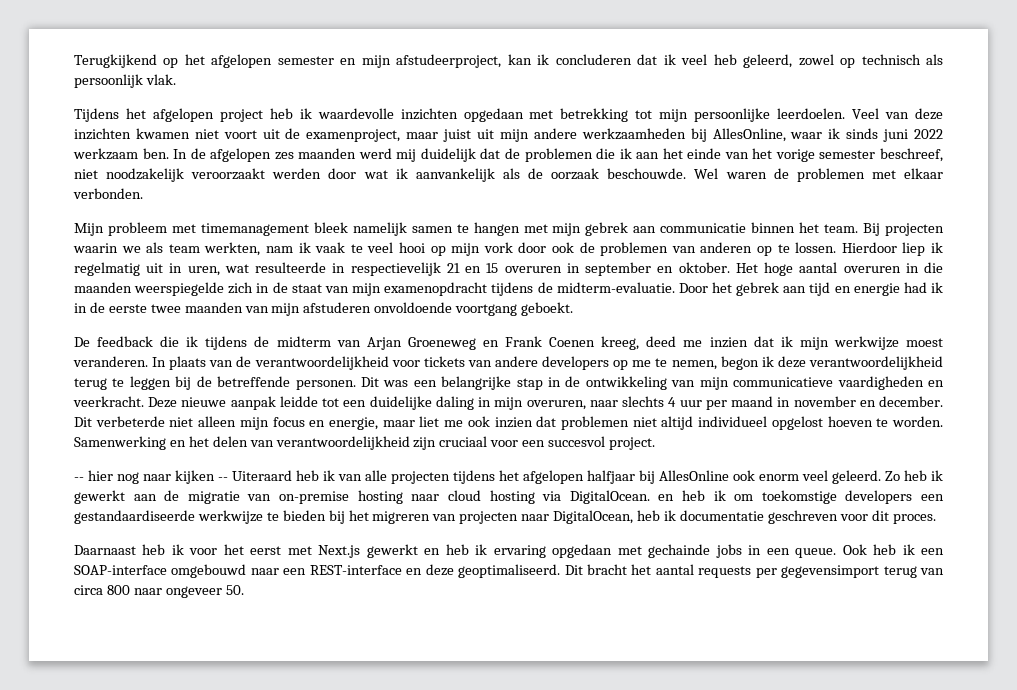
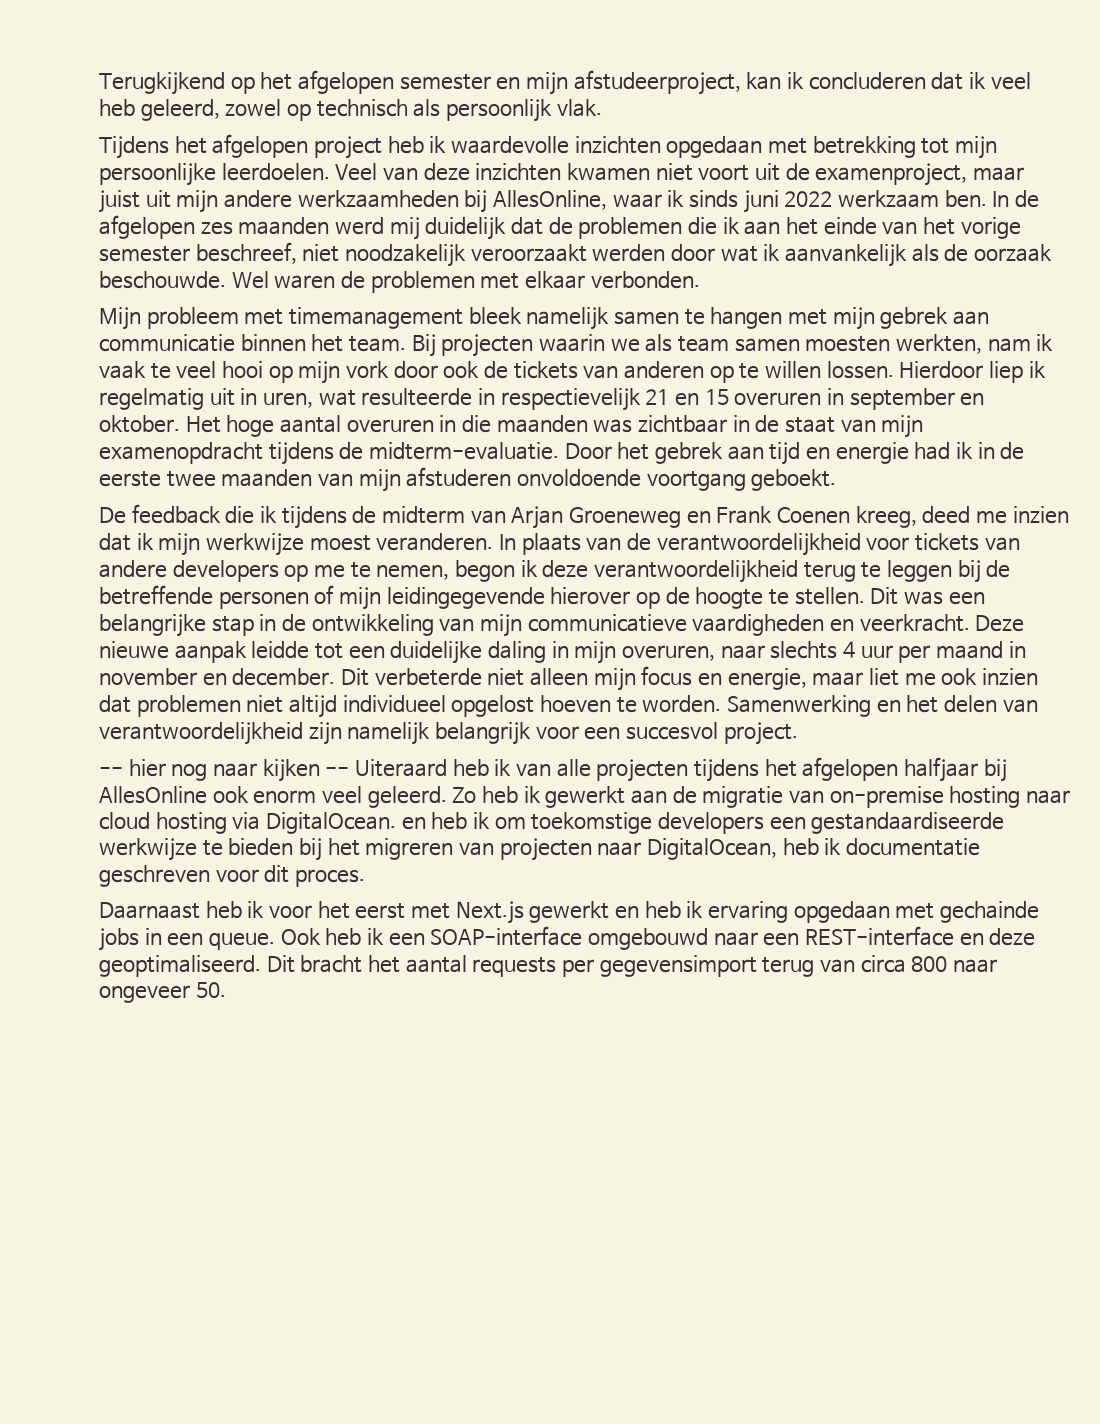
- Bij projecten waarin we als team werkten, nam ik vaak te veel hooi op mijn vork door ook de problemen van anderen op te lossen.
+ Bij projecten waarin we als team samen moesten werkten, nam ik vaak te veel hooi op mijn vork door ook de tickets van anderen op te willen lossen.
- Het hoge aantal overuren in die maanden weerspiegelde zich in de staat van mijn examenopdracht tijdens de midterm-evaluatie.
+ Het hoge aantal overuren in die maanden was zichtbaar in de staat van mijn examenopdracht tijdens de midterm-evaluatie.
- In plaats van de verantwoordelijkheid voor tickets van andere developers op me te nemen, begon ik deze verantwoordelijkheid terug te leggen bij de betreffende personen.
+ In plaats van de verantwoordelijkheid voor tickets van andere developers op me te nemen, begon ik deze verantwoordelijkheid terug te leggen bij de betreffende personen of mijn leidingegevende hierover op de hoogte te stellen.
- Samenwerking en het delen van verantwoordelijkheid zijn cruciaal voor een succesvol project.
+ Samenwerking en het delen van verantwoordelijkheid zijn namelijk belangrijk voor een succesvol project.

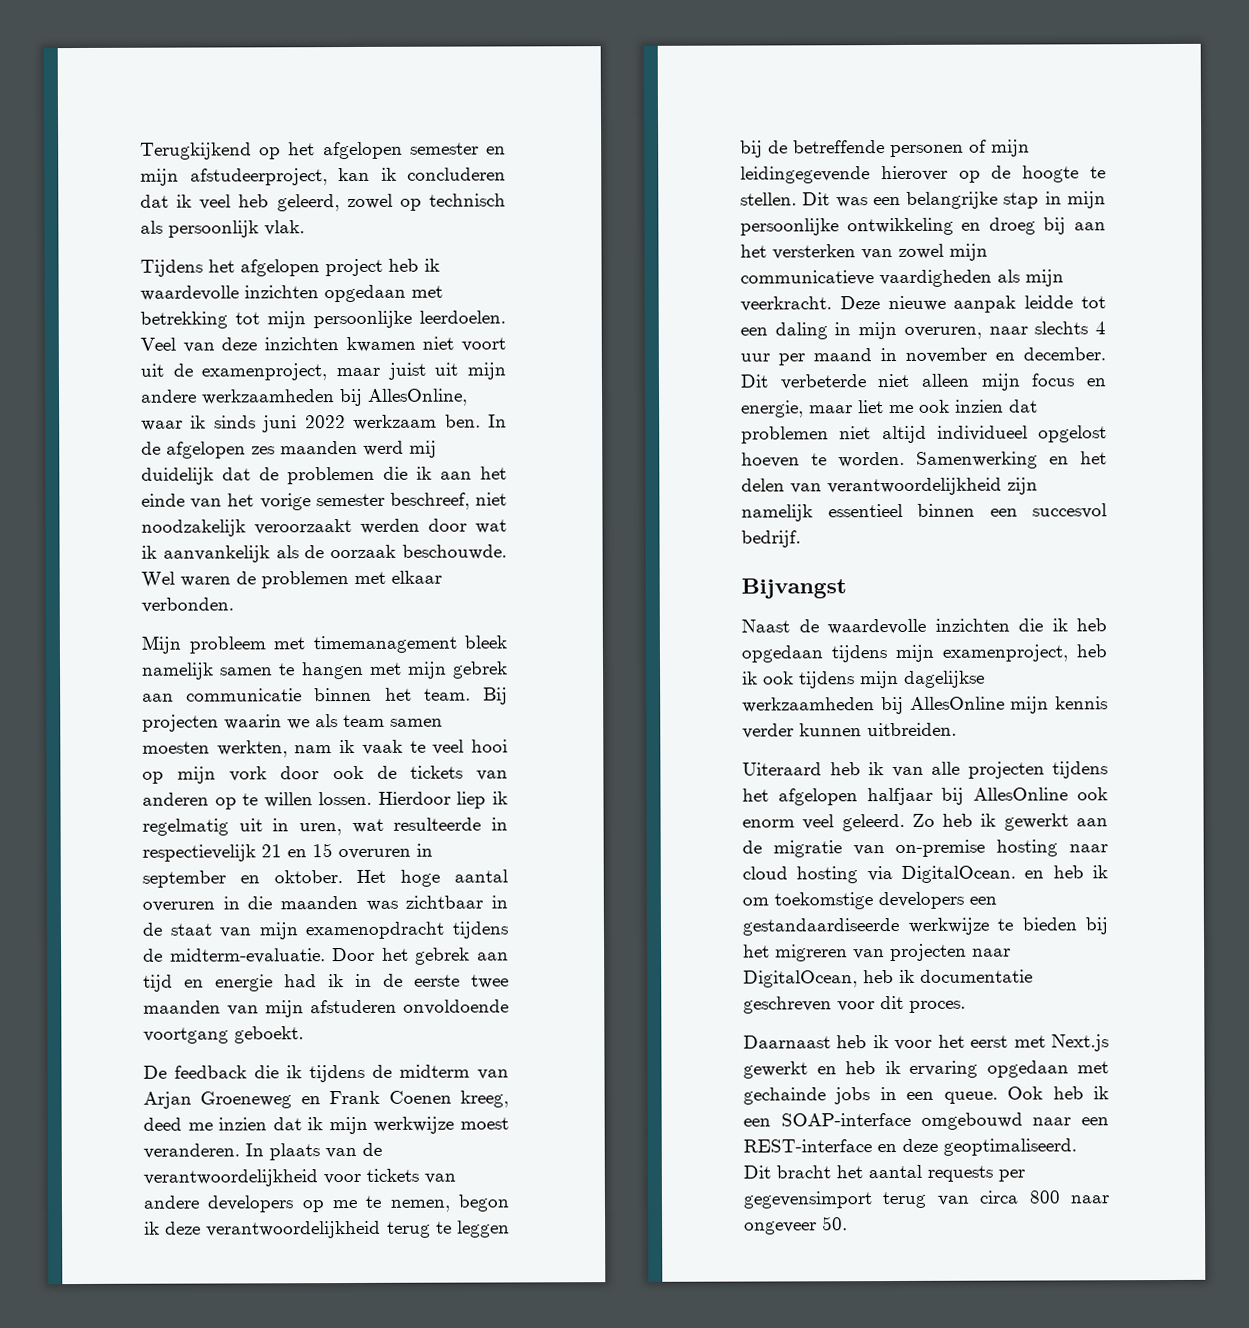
- Dit was een belangrijke stap in de ontwikkeling van mijn communicatieve vaardigheden en veerkracht.
+ Dit was een belangrijke stap in mijn persoonlijke ontwikkeling en droeg bij aan het versterken van zowel mijn communicatieve vaardigheden als mijn veerkracht.
- Deze nieuwe aanpak leidde tot een duidelijke daling in mijn overuren, naar slechts 4 uur per maand in november en december.
+ Deze nieuwe aanpak leidde tot een daling in mijn overuren, naar slechts 4 uur per maand in november en december.
- Samenwerking en het delen van verantwoordelijkheid zijn namelijk belangrijk voor een succesvol project.
- -- hier nog naar kijken -- Uiteraard heb ik van alle projecten tijdens het afgelopen halfjaar bij AllesOnline ook enorm veel geleerd.
+ Samenwerking en het delen van verantwoordelijkheid zijn namelijk essentieel binnen een succesvol bedrijf.
+ Bijvangst
+ Naast de waardevolle inzichten die ik heb opgedaan tijdens mijn examenproject, heb ik ook tijdens mijn dagelijkse werkzaamheden bij AllesOnline mijn kennis verder kunnen uitbreiden.
+ Uiteraard heb ik van alle projecten tijdens het afgelopen halfjaar bij AllesOnline ook enorm veel geleerd.

